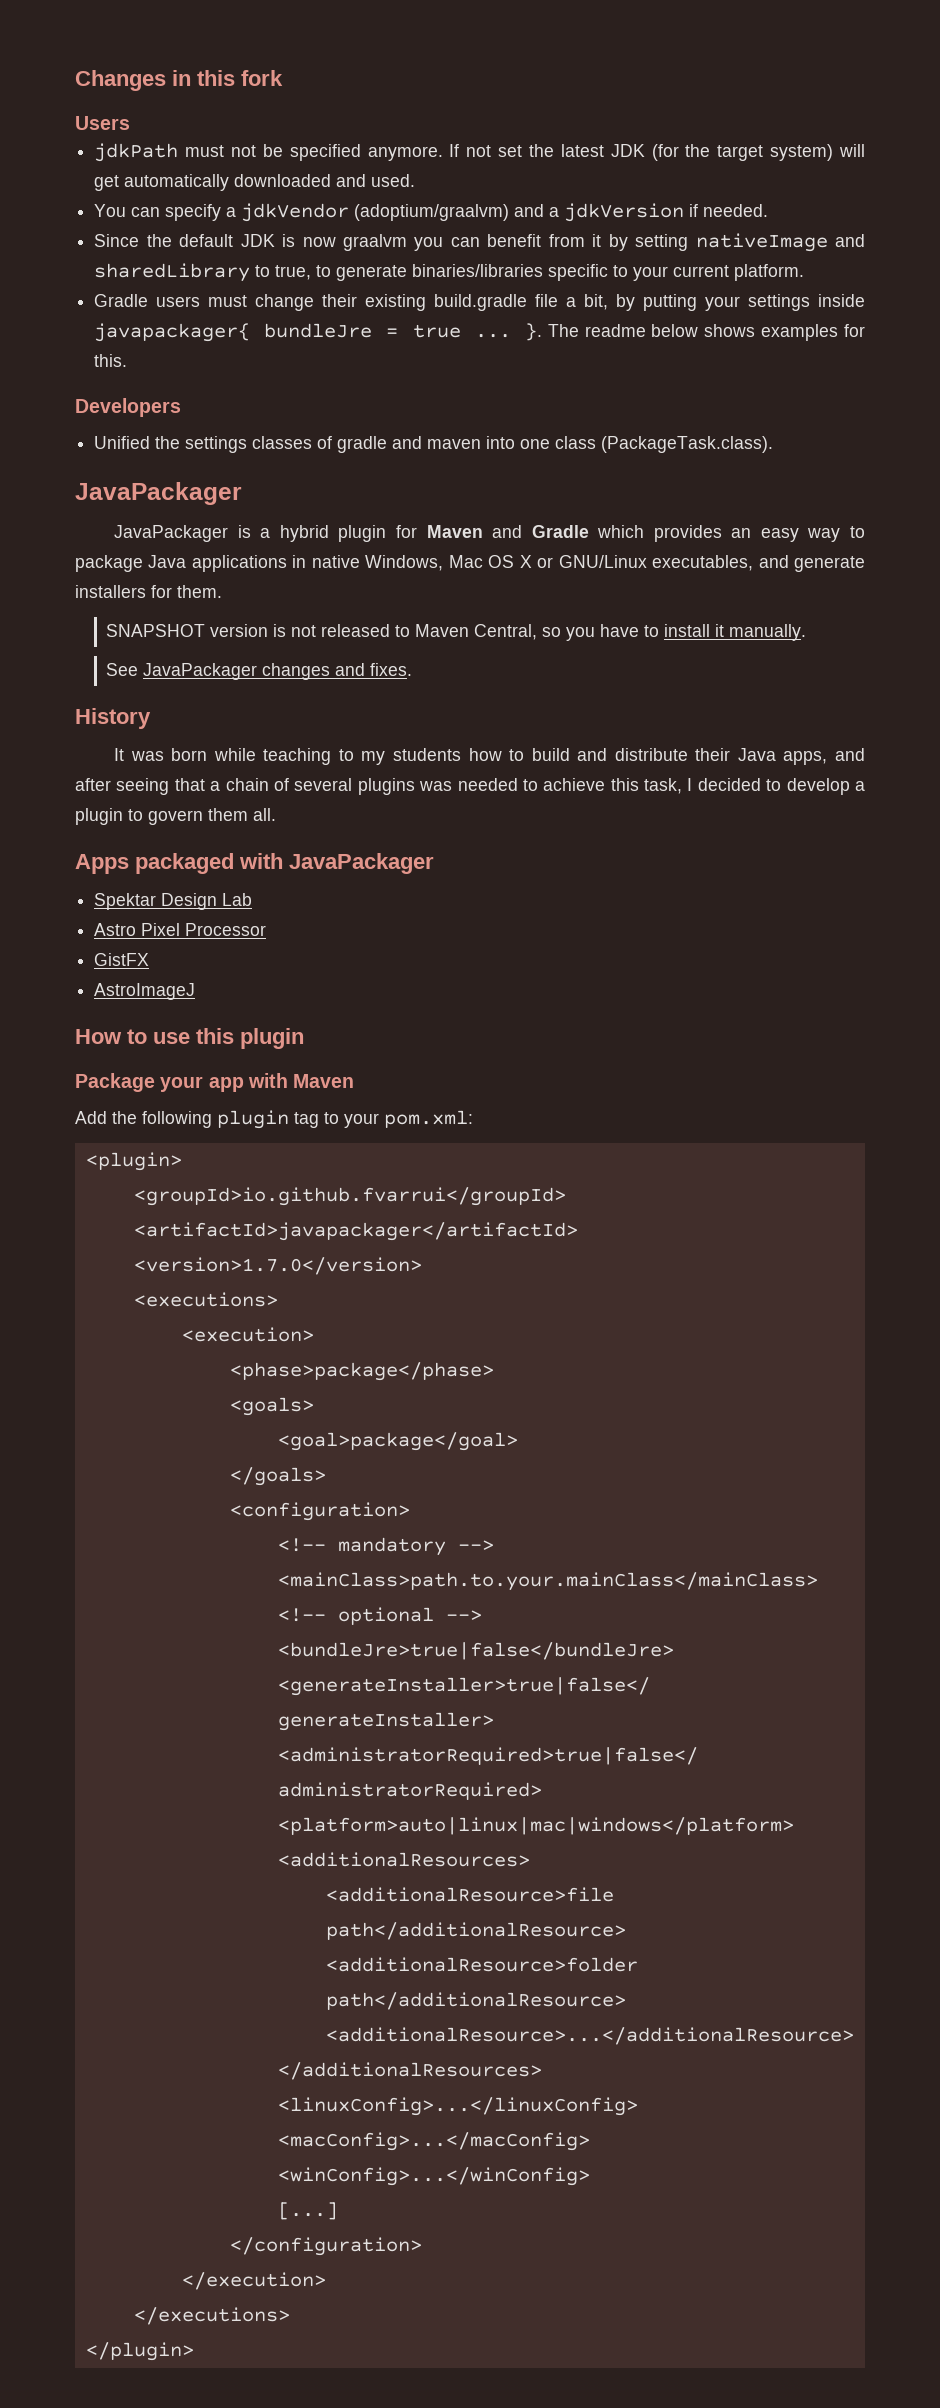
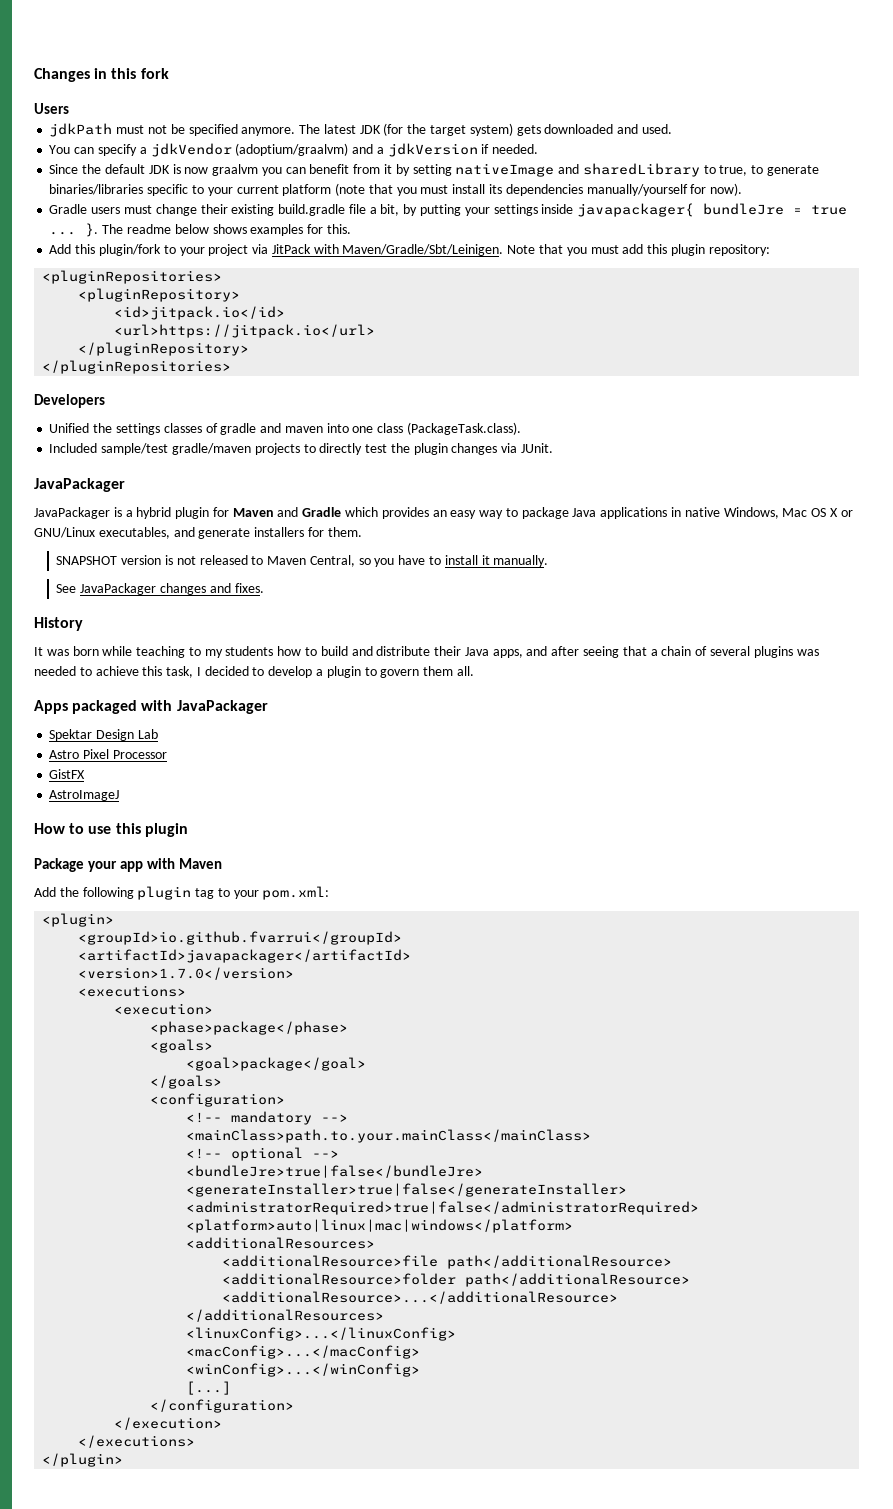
- If not set the latest JDK (for the target system) will get automatically downloaded and used.
+ The latest JDK (for the target system) gets downloaded and used.
- Since the default JDK is now graalvm you can benefit from it by setting nativeImage and sharedLibrary to true, to generate binaries/libraries specific to your current platform.
+ Since the default JDK is now graalvm you can benefit from it by setting nativeImage and sharedLibrary to true, to generate binaries/libraries specific to your current platform (note that you must install its dependencies manually/yourself for now).
+ Add this plugin/fork to your project via JitPack with Maven/Gradle/Sbt/Leinigen. Note that you must add this plugin repository:
+ <pluginRepositories>
+ <pluginRepository>
+ <id>jitpack.io</id>
+ <url>https://jitpack.io</url>
+ </pluginRepository>
+ </pluginRepositories>
+ Included sample/test gradle/maven projects to directly test the plugin changes via JUnit.

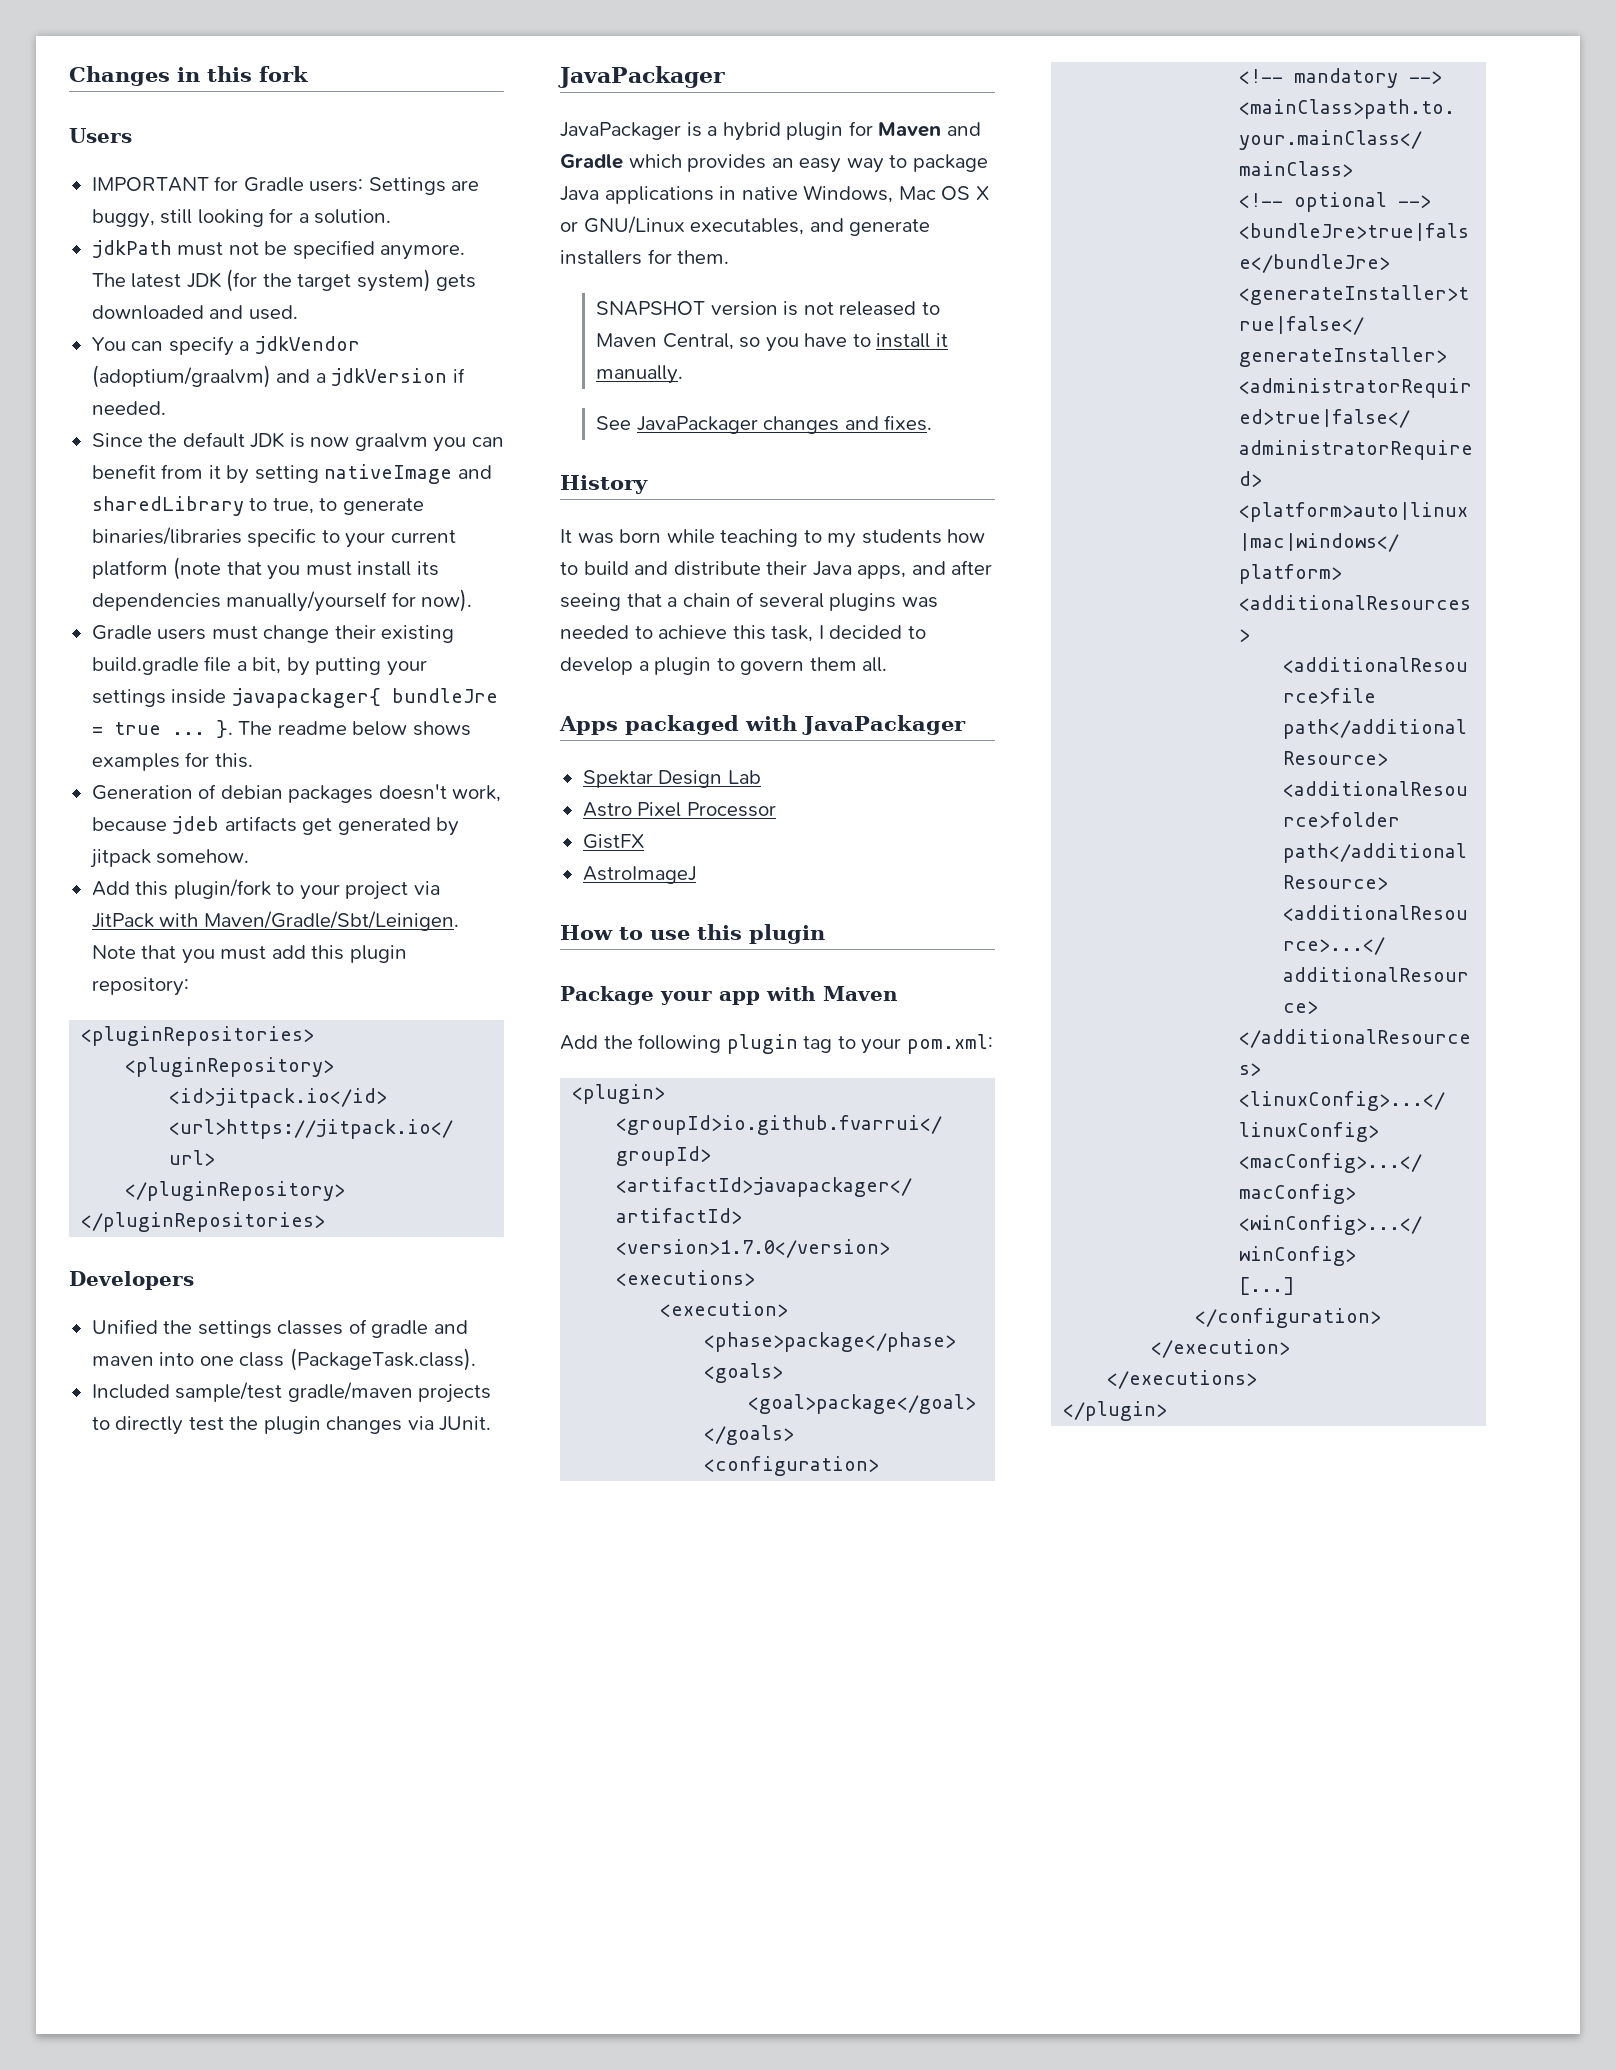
+ IMPORTANT for Gradle users: Settings are buggy, still looking for a solution.
+ Generation of debian packages doesn't work, because jdeb artifacts get generated by jitpack somehow.

